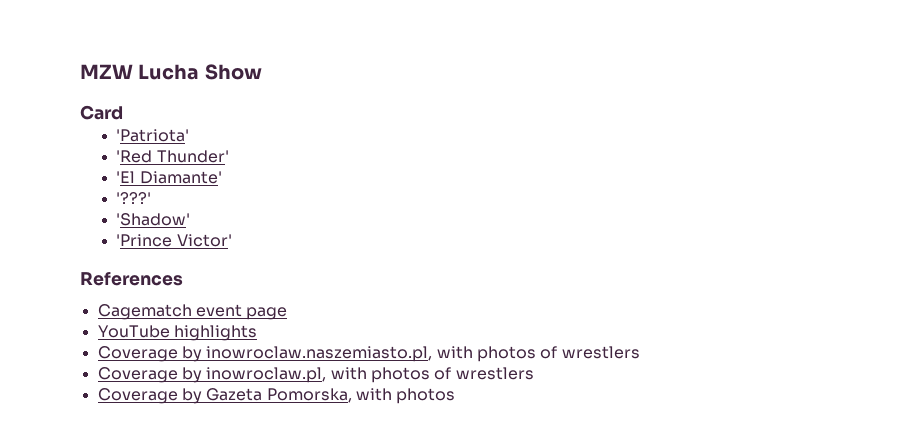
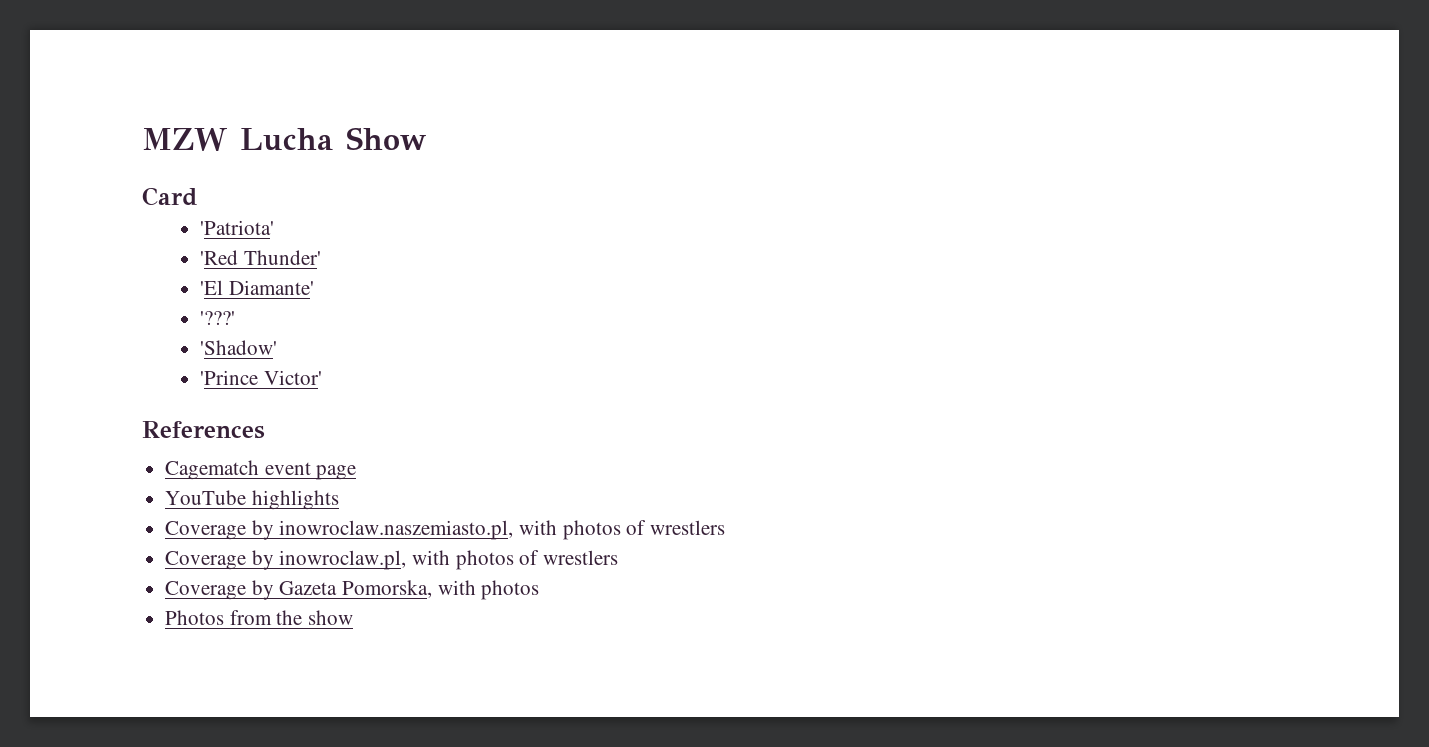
+ Photos from the show

